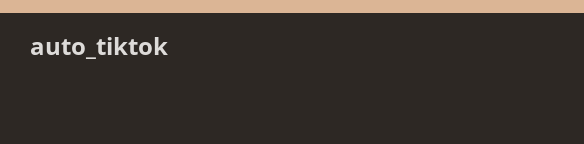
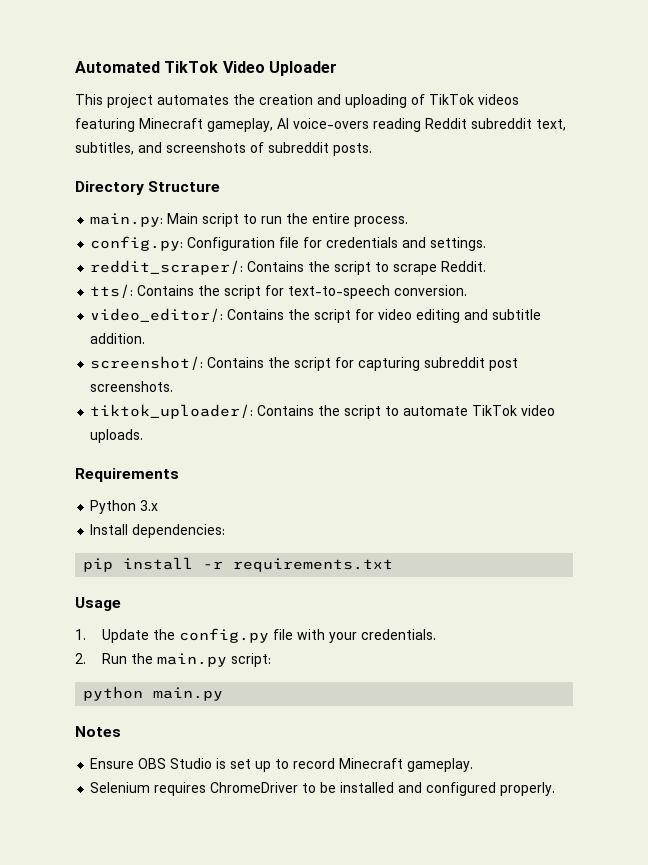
- auto_tiktok
+ Automated TikTok Video Uploader
+ This project automates the creation and uploading of TikTok videos featuring Minecraft gameplay, AI voice-overs reading Reddit subreddit text, subtitles, and screenshots of subreddit posts.
+ Directory Structure
+ main.py: Main script to run the entire process.
+ config.py: Configuration file for credentials and settings.
+ reddit_scraper/: Contains the script to scrape Reddit.
+ tts/: Contains the script for text-to-speech conversion.
+ video_editor/: Contains the script for video editing and subtitle addition.
+ screenshot/: Contains the script for capturing subreddit post screenshots.
+ tiktok_uploader/: Contains the script to automate TikTok video uploads.
+ Requirements
+ Python 3.x
+ Install dependencies:
+ pip install -r requirements.txt
+ Usage
+ 1. Update the config.py file with your credentials.
+ 2. Run the main.py script:
+ python main.py
+ Notes
+ Ensure OBS Studio is set up to record Minecraft gameplay.
+ Selenium requires ChromeDriver to be installed and configured properly.

